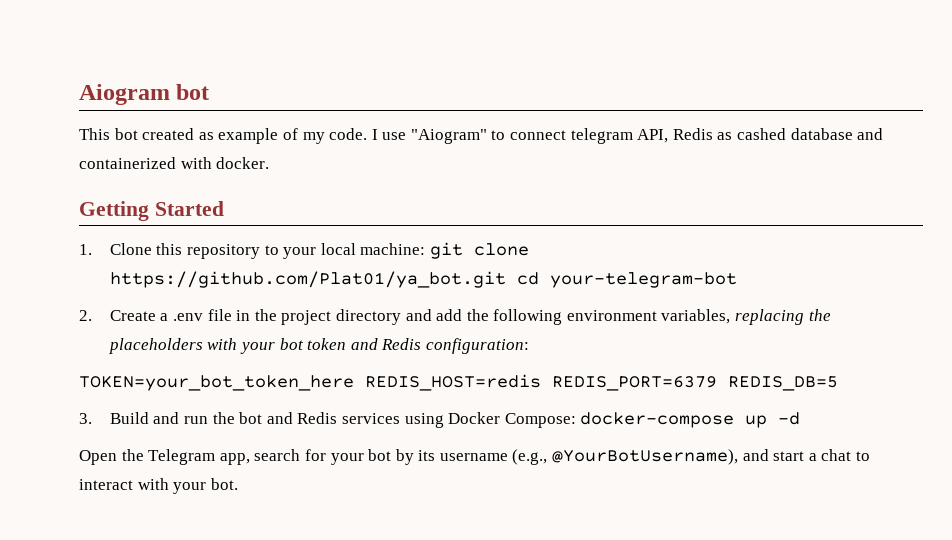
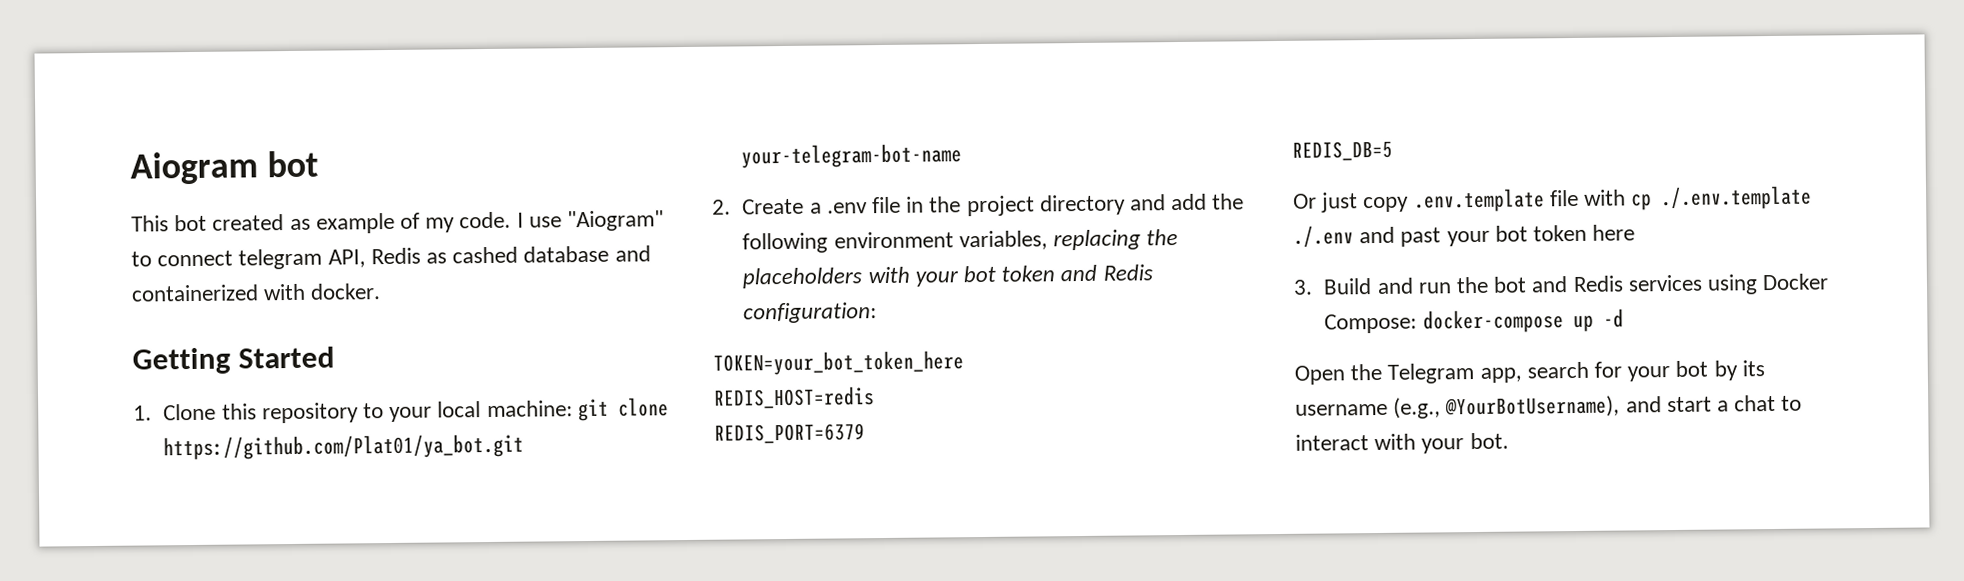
- 1. Clone this repository to your local machine: git clone https://github.com/Plat01/ya_bot.git cd your-telegram-bot
+ 1. Clone this repository to your local machine: git clone https://github.com/Plat01/ya_bot.git your-telegram-bot-name
- TOKEN=your_bot_token_here REDIS_HOST=redis REDIS_PORT=6379 REDIS_DB=5
+ TOKEN=your_bot_token_here
+ REDIS_HOST=redis
+ REDIS_PORT=6379
+ REDIS_DB=5
+ Or just copy .env.template file with cp ./.env.template ./.env and past your bot token here

